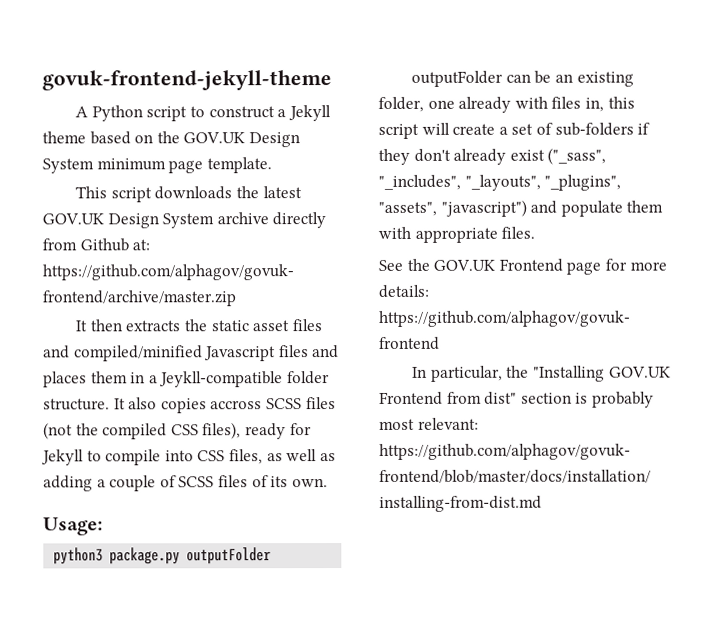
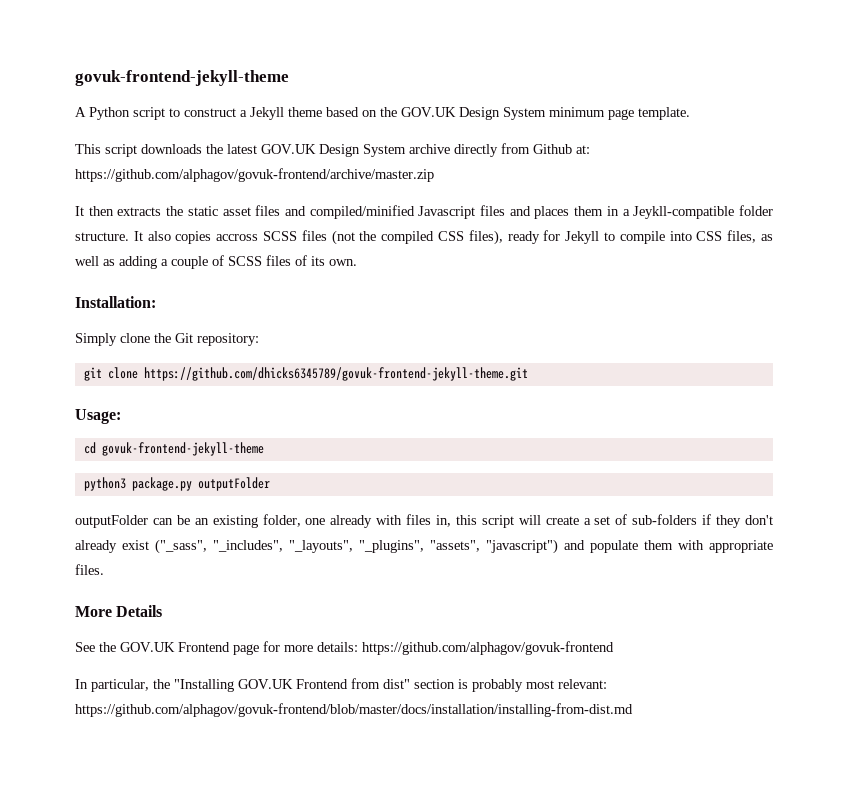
+ Installation:
+ Simply clone the Git repository:
+ git clone https://github.com/dhicks6345789/govuk-frontend-jekyll-theme.git
+ cd govuk-frontend-jekyll-theme
+ More Details

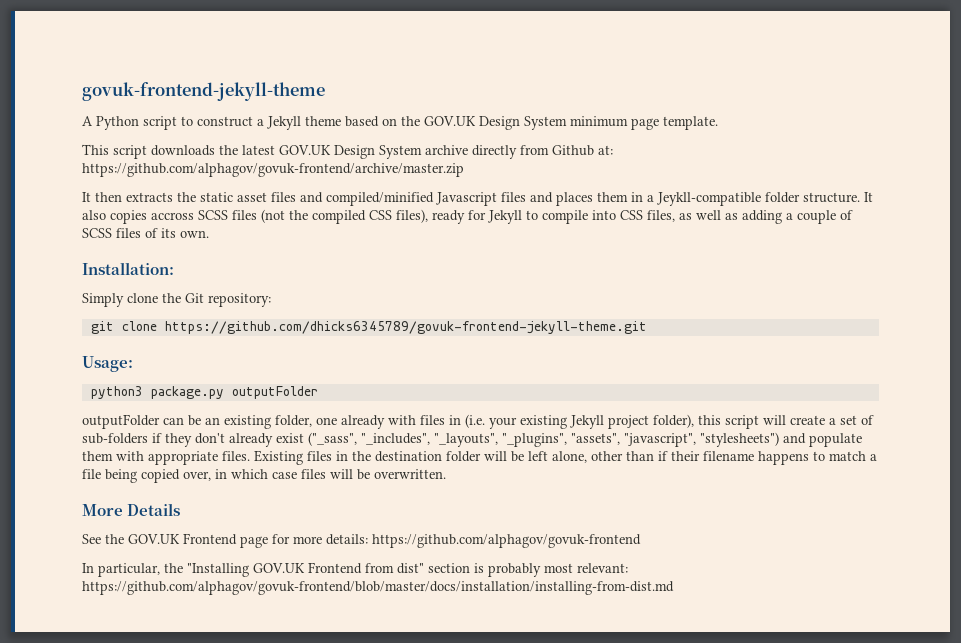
- cd govuk-frontend-jekyll-theme
- outputFolder can be an existing folder, one already with files in, this script will create a set of sub-folders if they don't already exist ("_sass", "_includes", "_layouts", "_plugins", "assets", "javascript") and populate them with appropriate files.
+ outputFolder can be an existing folder, one already with files in (i.e. your existing Jekyll project folder), this script will create a set of sub-folders if they don't already exist ("_sass", "_includes", "_layouts", "_plugins", "assets", "javascript", "stylesheets") and populate them with appropriate files. Existing files in the destination folder will be left alone, other than if their filename happens to match a file being copied over, in which case files will be overwritten.

